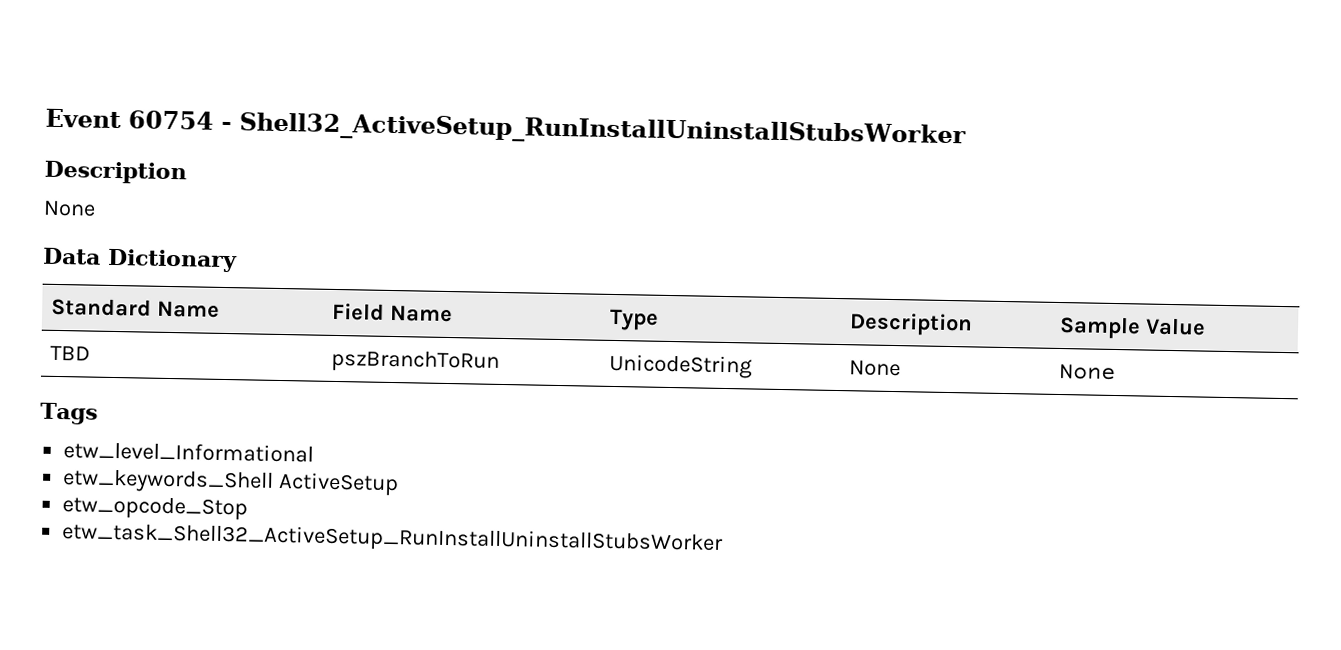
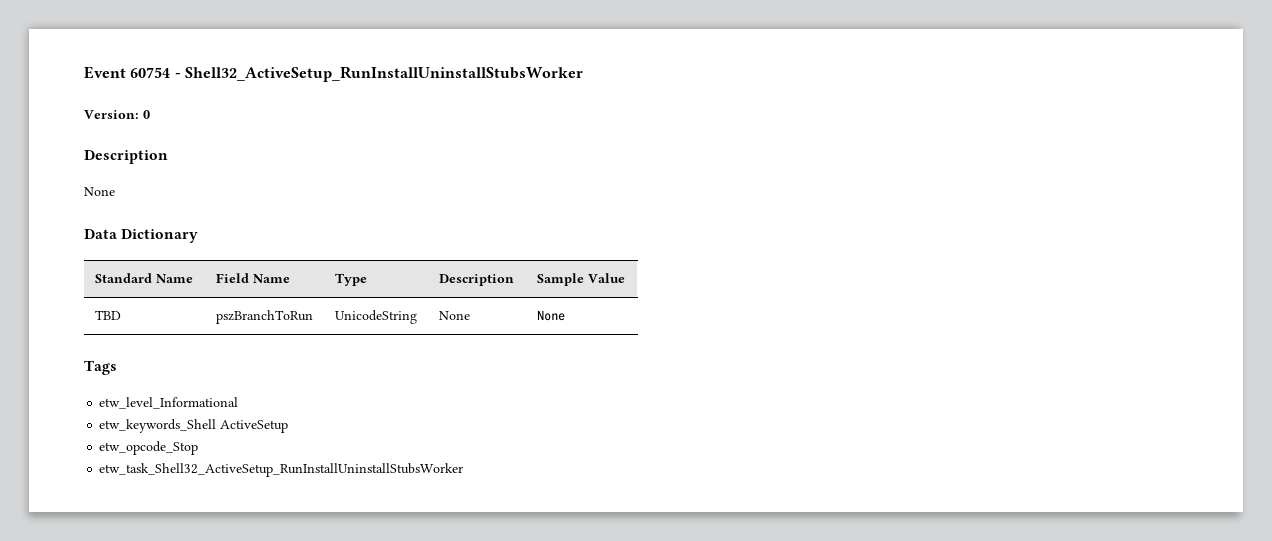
+ Version: 0

